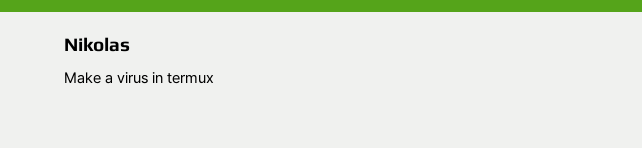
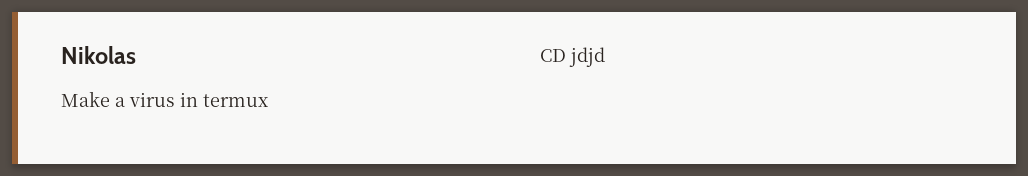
+ CD jdjd

